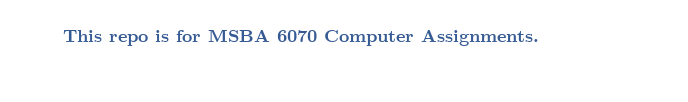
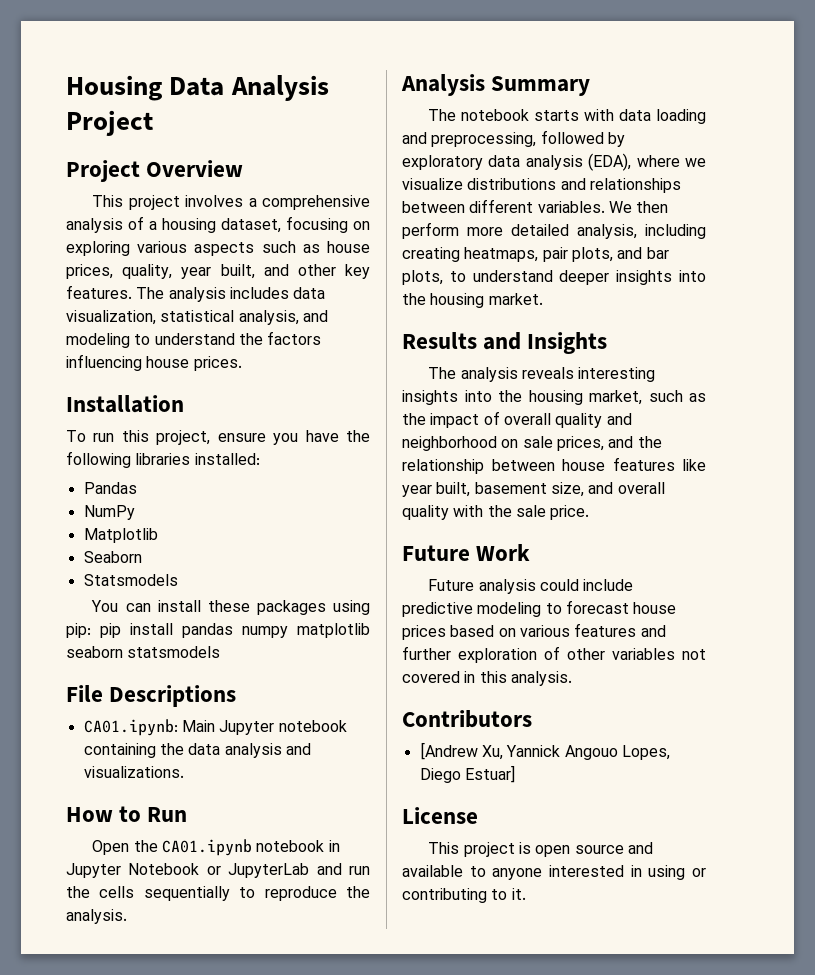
- This repo is for MSBA 6070 Computer Assignments.
+ Housing Data Analysis Project
+ Project Overview
+ This project involves a comprehensive analysis of a housing dataset, focusing on exploring various aspects such as house prices, quality, year built, and other key features. The analysis includes data visualization, statistical analysis, and modeling to understand the factors influencing house prices.
+ Installation
+ To run this project, ensure you have the following libraries installed:
+ Pandas
+ NumPy
+ Matplotlib
+ Seaborn
+ Statsmodels
+ You can install these packages using pip: pip install pandas numpy matplotlib seaborn statsmodels
+ File Descriptions
+ CA01.ipynb: Main Jupyter notebook containing the data analysis and visualizations.
+ How to Run
+ Open the CA01.ipynb notebook in Jupyter Notebook or JupyterLab and run the cells sequentially to reproduce the analysis.
+ Analysis Summary
+ The notebook starts with data loading and preprocessing, followed by exploratory data analysis (EDA), where we visualize distributions and relationships between different variables. We then perform more detailed analysis, including creating heatmaps, pair plots, and bar plots, to understand deeper insights into the housing market.
+ Results and Insights
+ The analysis reveals interesting insights into the housing market, such as the impact of overall quality and neighborhood on sale prices, and the relationship between house features like year built, basement size, and overall quality with the sale price.
+ Future Work
+ Future analysis could include predictive modeling to forecast house prices based on various features and further exploration of other variables not covered in this analysis.
+ Contributors
+ [Andrew Xu, Yannick Angouo Lopes, Diego Estuar]
+ License
+ This project is open source and available to anyone interested in using or contributing to it.

